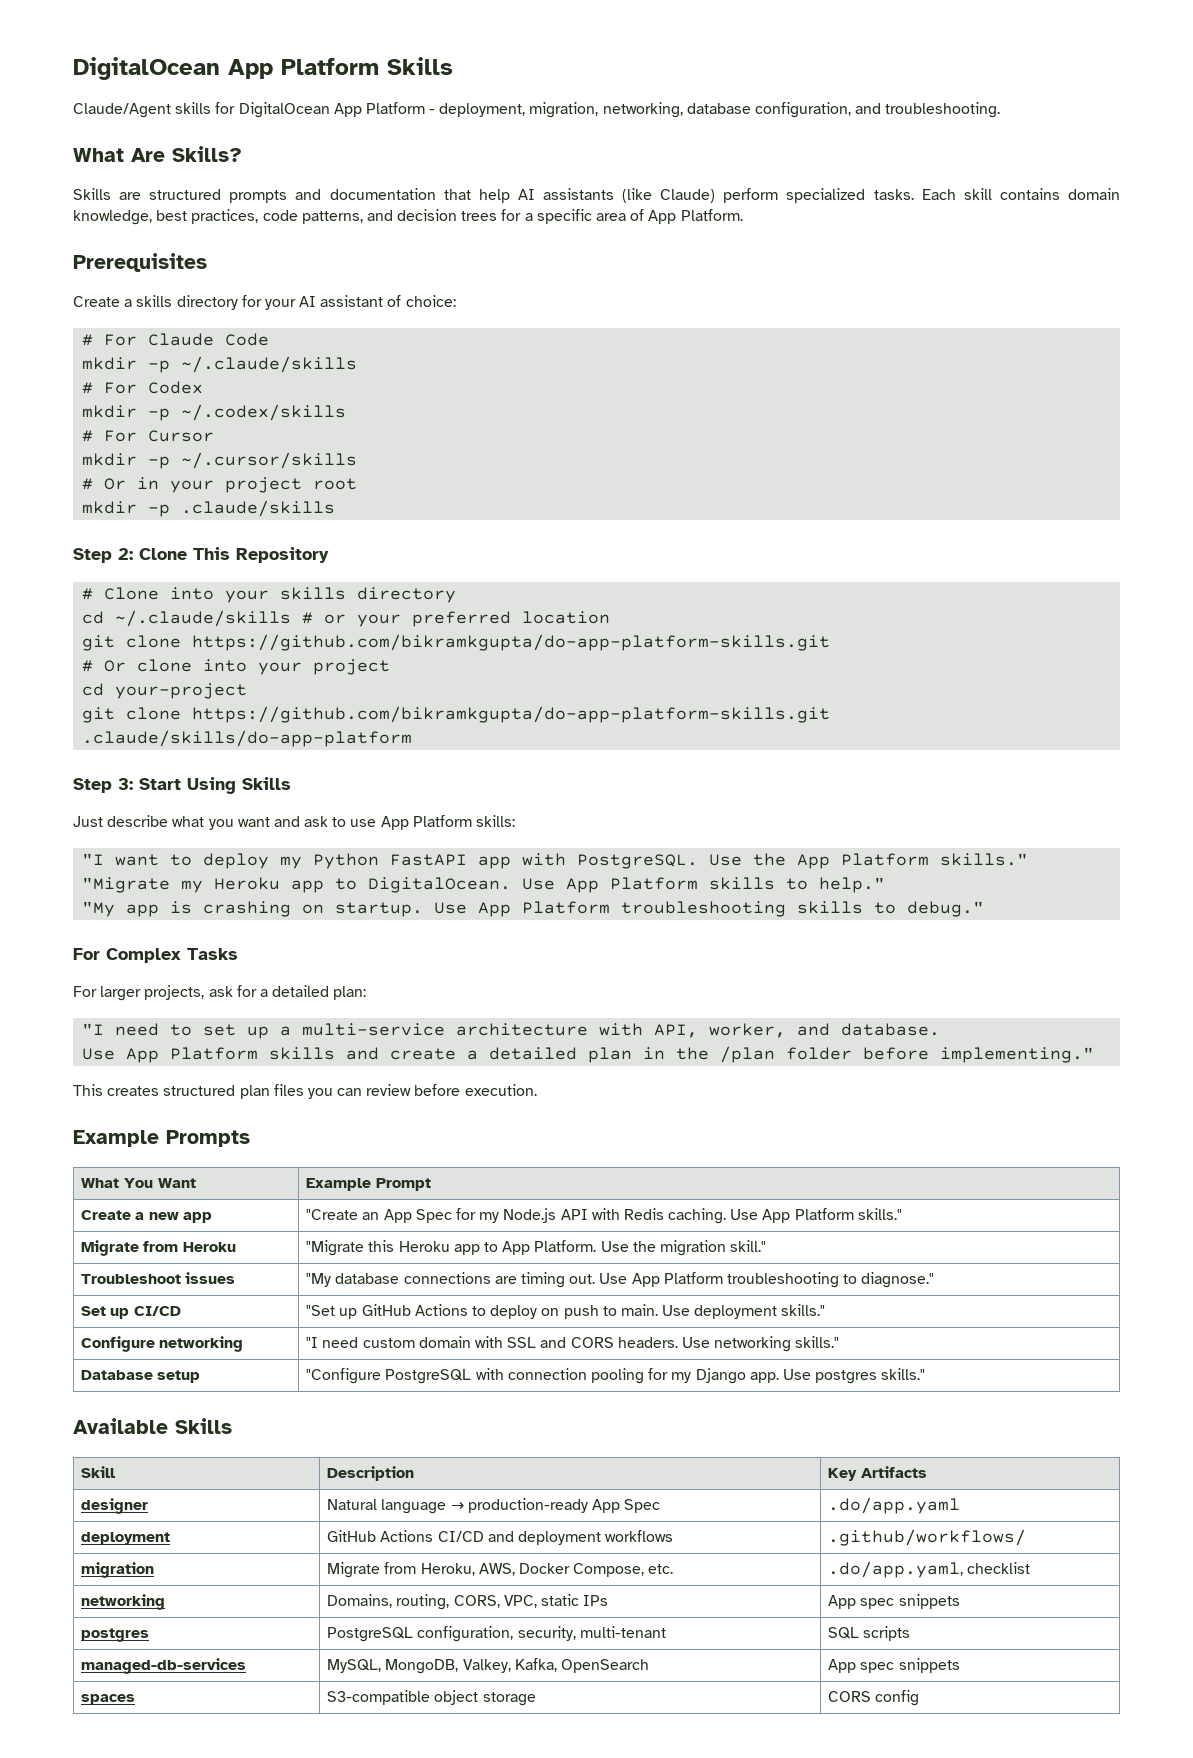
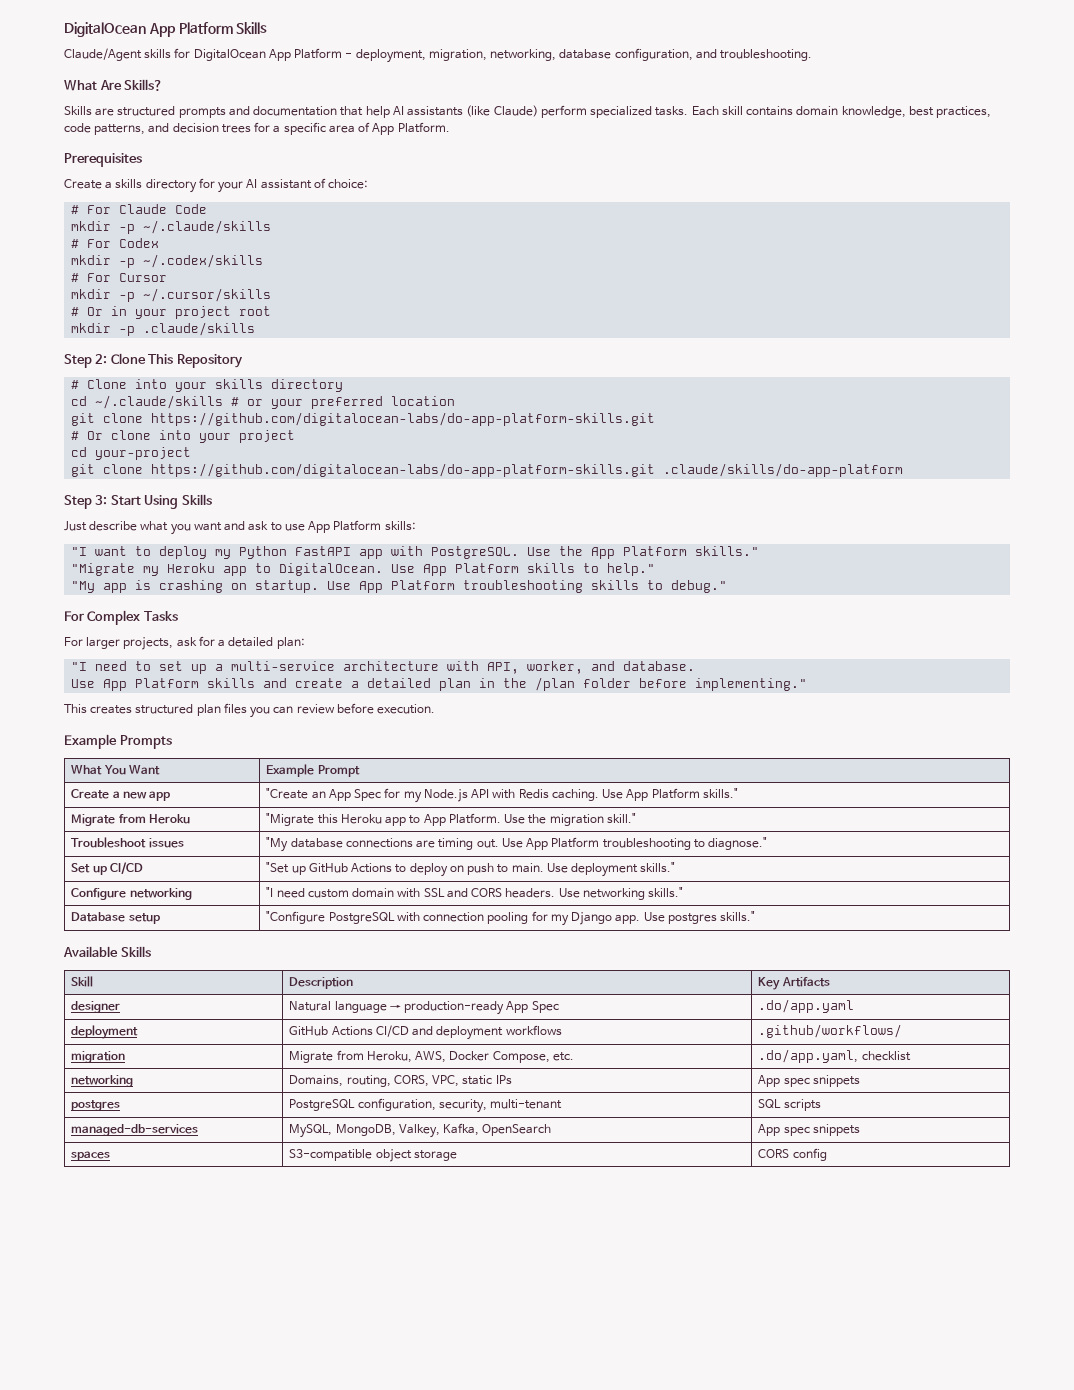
  cd ~/.claude/skills # or your preferred location
- git clone https://github.com/bikramkgupta/do-app-platform-skills.git
+ git clone https://github.com/digitalocean-labs/do-app-platform-skills.git
- git clone https://github.com/bikramkgupta/do-app-platform-skills.git .claude/skills/do-app-platform
+ git clone https://github.com/digitalocean-labs/do-app-platform-skills.git .claude/skills/do-app-platform

